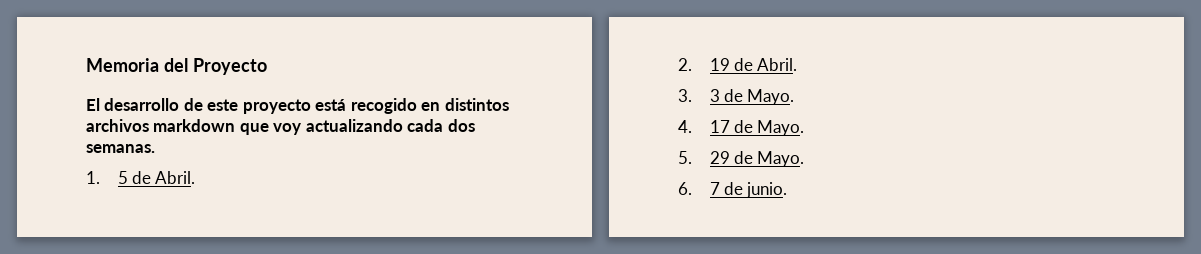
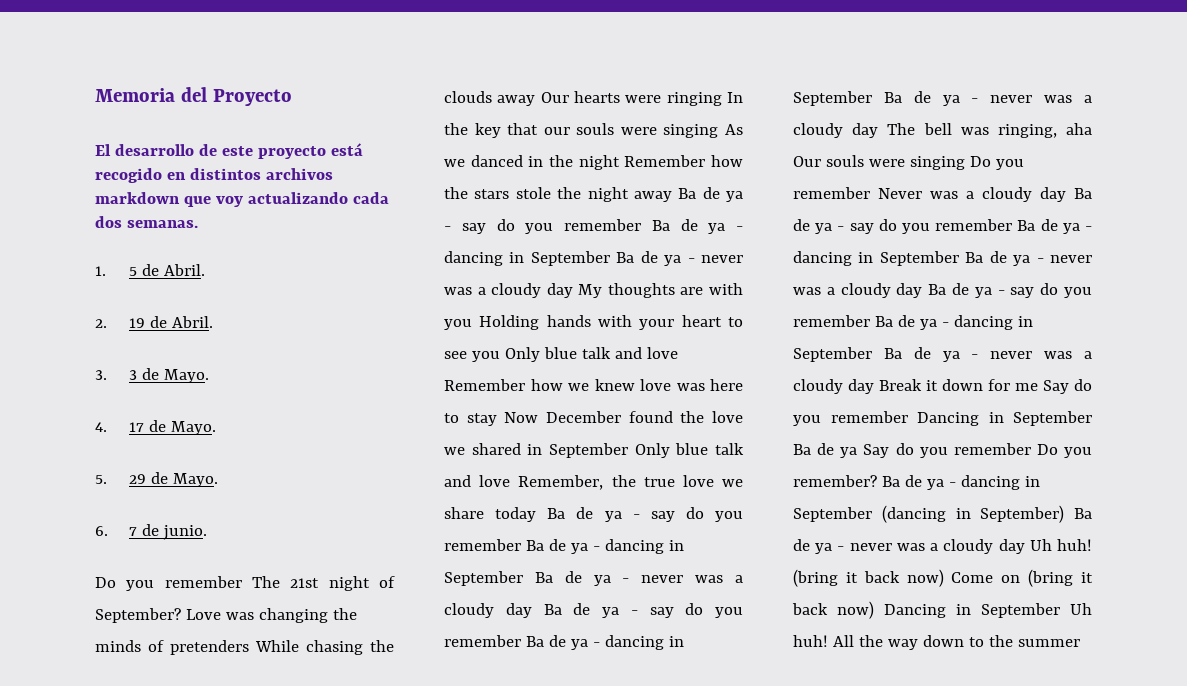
+ Do you remember The 21st night of September? Love was changing the minds of pretenders While chasing the clouds away Our hearts were ringing In the key that our souls were singing As we danced in the night Remember how the stars stole the night away Ba de ya - say do you remember Ba de ya - dancing in September Ba de ya - never was a cloudy day My thoughts are with you Holding hands with your heart to see you Only blue talk and love Remember how we knew love was here to stay Now December found the love we shared in September Only blue talk and love Remember, the true love we share today Ba de ya - say do you remember Ba de ya - dancing in September Ba de ya - never was a cloudy day Ba de ya - say do you remember Ba de ya - dancing in September Ba de ya - never was a cloudy day The bell was ringing, aha Our souls were singing Do you remember Never was a cloudy day Ba de ya - say do you remember Ba de ya - dancing in September Ba de ya - never was a cloudy day Ba de ya - say do you remember Ba de ya - dancing in September Ba de ya - never was a cloudy day Break it down for me Say do you remember Dancing in September Ba de ya Say do you remember Do you remember? Ba de ya - dancing in September (dancing in September) Ba de ya - never was a cloudy day Uh huh! (bring it back now) Come on (bring it back now) Dancing in September Uh huh! All the way down to the summer

